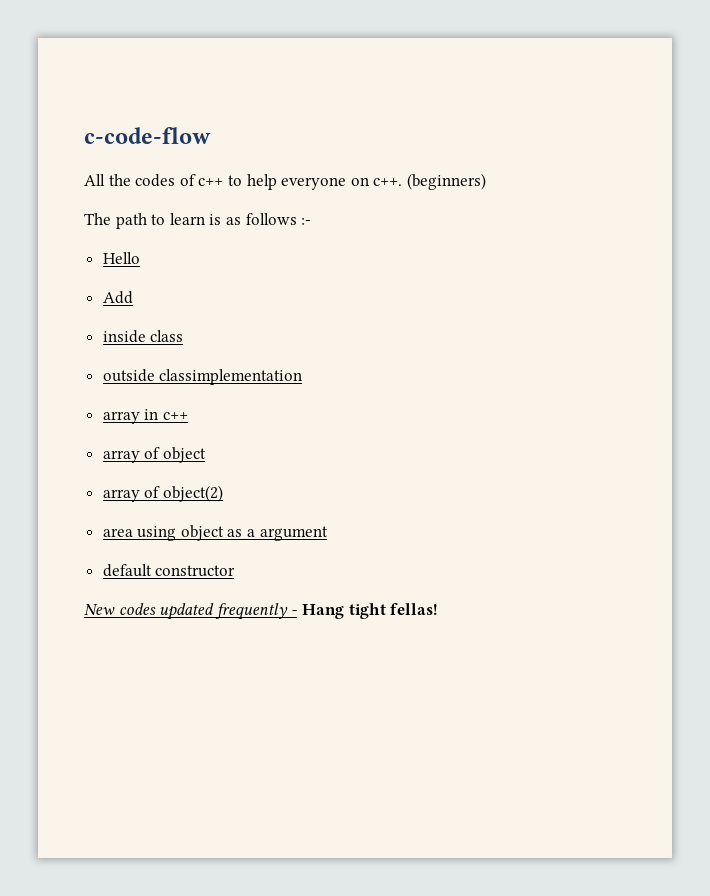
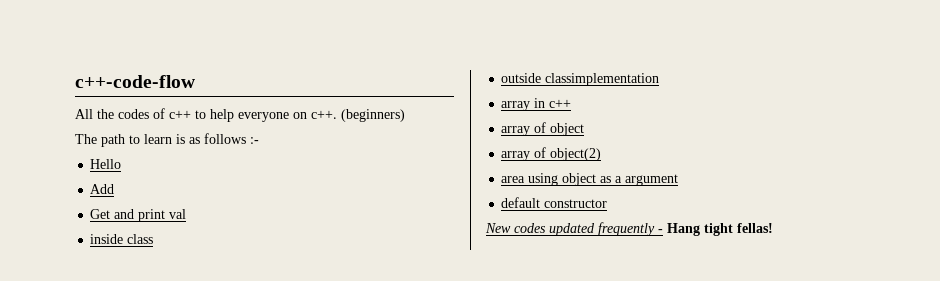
- c-code-flow
+ c++-code-flow
+ Get and print val

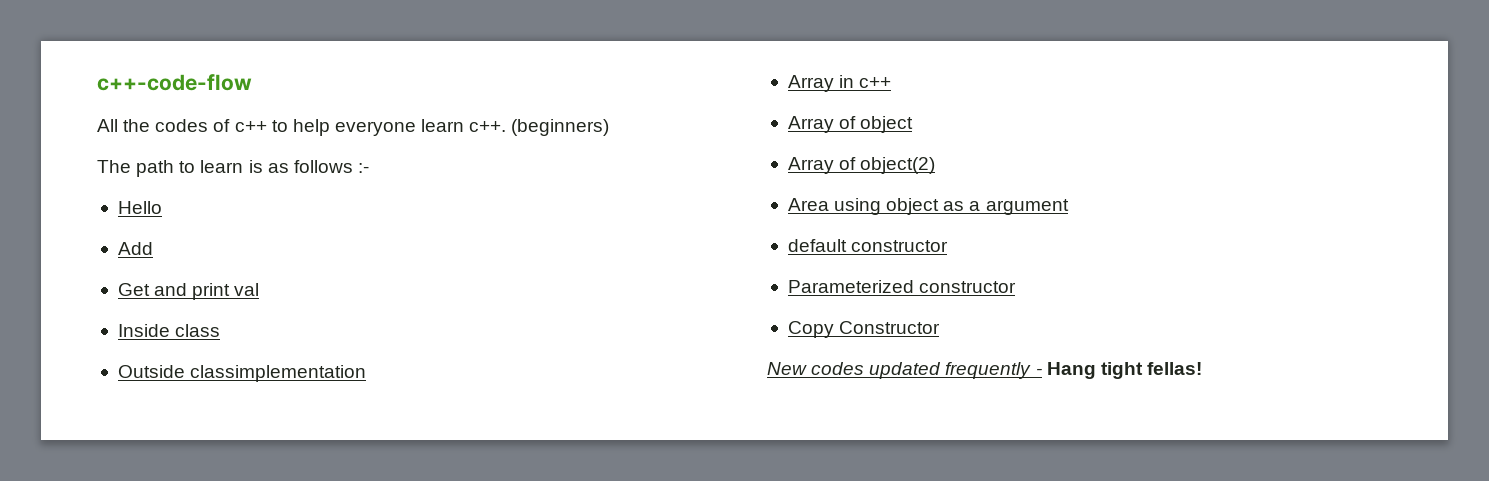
- All the codes of c++ to help everyone on c++.
+ All the codes of c++ to help everyone learn c++.
- inside class
+ Inside class
- outside classimplementation
+ Outside classimplementation
- array in c++
+ Array in c++
- array of object
+ Array of object
- array of object(2)
+ Array of object(2)
- area using object as a argument
+ Area using object as a argument
+ Parameterized constructor
+ Copy Constructor

